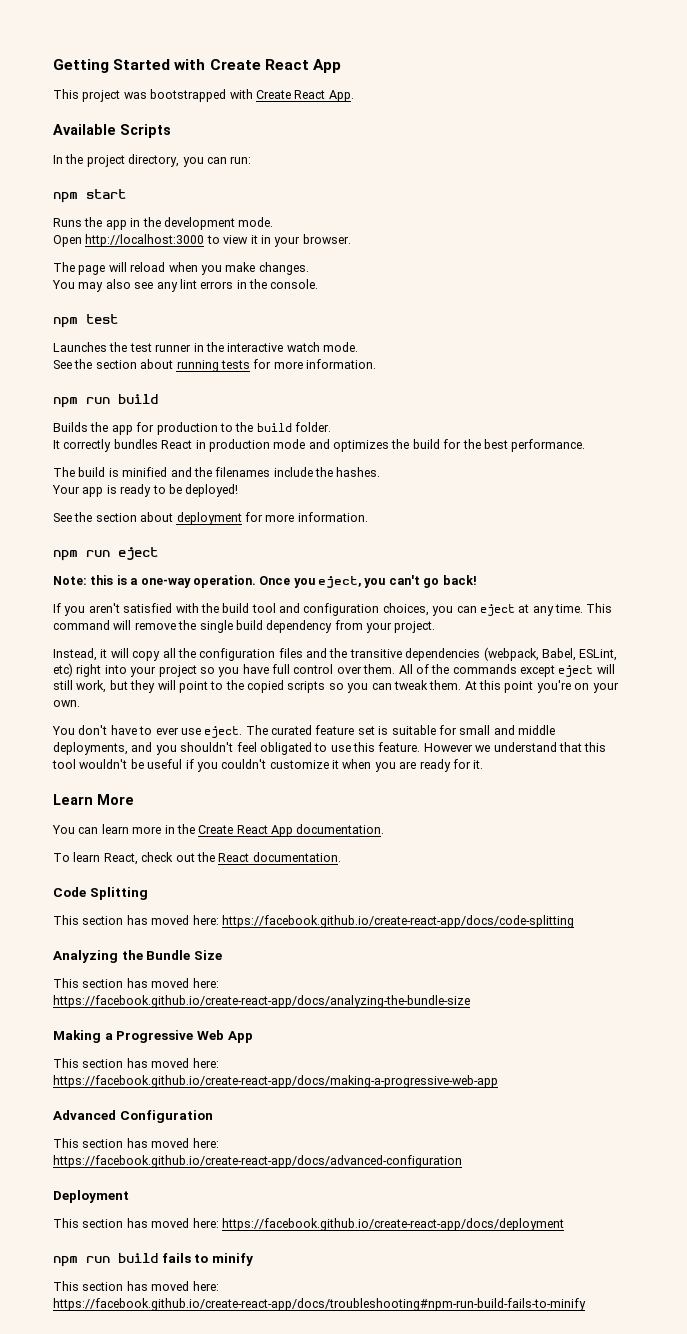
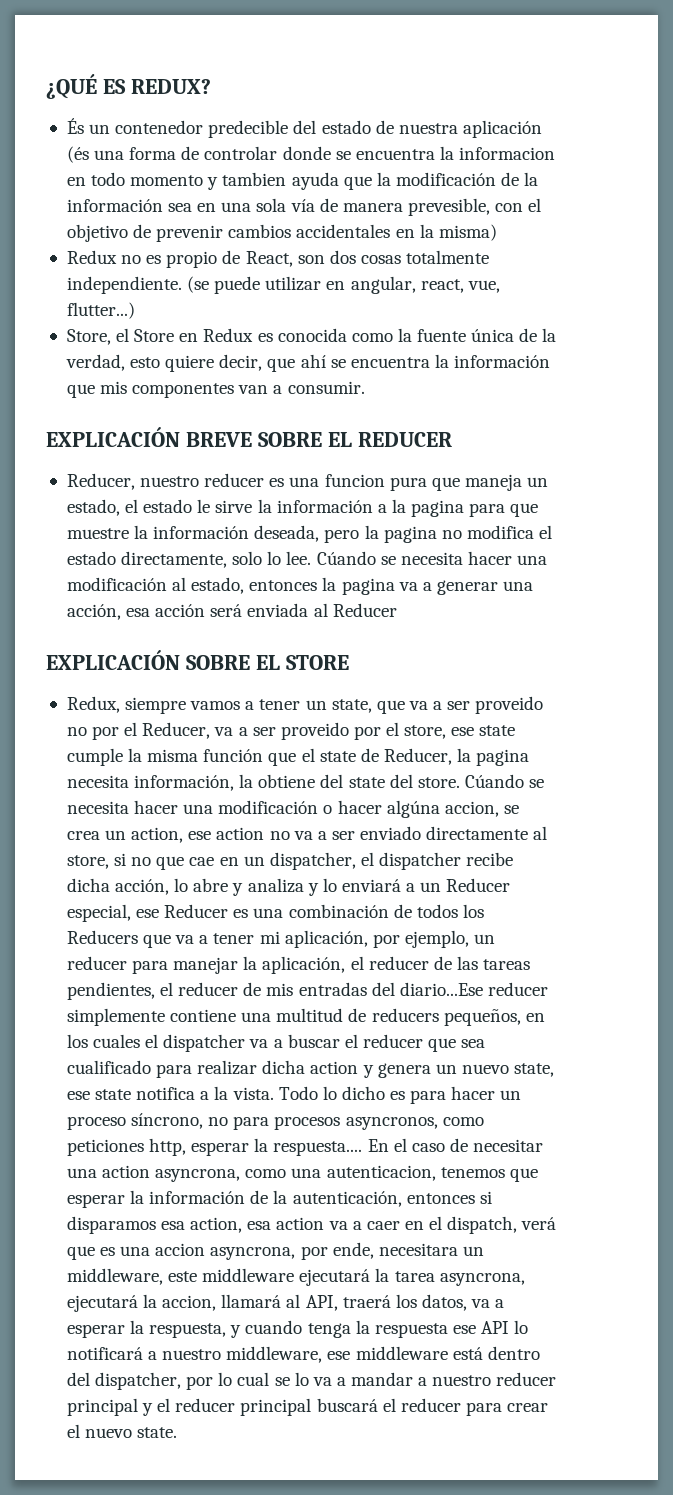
- Getting Started with Create React App
- This project was bootstrapped with Create React App.
- Available Scripts
- In the project directory, you can run:
- npm start
- Runs the app in the development mode.
- Open http://localhost:3000 to view it in your browser.
- The page will reload when you make changes.
- You may also see any lint errors in the console.
- npm test
- Launches the test runner in the interactive watch mode.
- See the section about running tests for more information.
- npm run build
- Builds the app for production to the build folder.
- It correctly bundles React in production mode and optimizes the build for the best performance.
- The build is minified and the filenames include the hashes.
- Your app is ready to be deployed!
- See the section about deployment for more information.
- npm run eject
- Note: this is a one-way operation. Once you eject, you can't go back!
- If you aren't satisfied with the build tool and configuration choices, you can eject at any time. This command will remove the single build dependency from your project.
- Instead, it will copy all the configuration files and the transitive dependencies (webpack, Babel, ESLint, etc) right into your project so you have full control over them. All of the commands except eject will still work, but they will point to the copied scripts so you can tweak them. At this point you're on your own.
- You don't have to ever use eject. The curated feature set is suitable for small and middle deployments, and you shouldn't feel obligated to use this feature. However we understand that this tool wouldn't be useful if you couldn't customize it when you are ready for it.
- Learn More
- You can learn more in the Create React App documentation.
- To learn React, check out the React documentation.
- Code Splitting
- This section has moved here: https://facebook.github.io/create-react-app/docs/code-splitting
- Analyzing the Bundle Size
- This section has moved here: https://facebook.github.io/create-react-app/docs/analyzing-the-bundle-size
- Making a Progressive Web App
- This section has moved here: https://facebook.github.io/create-react-app/docs/making-a-progressive-web-app
- Advanced Configuration
- This section has moved here: https://facebook.github.io/create-react-app/docs/advanced-configuration
- Deployment
- This section has moved here: https://facebook.github.io/create-react-app/docs/deployment
- npm run build fails to minify
- This section has moved here: https://facebook.github.io/create-react-app/docs/troubleshooting#npm-run-build-fails-to-minify
+ ¿QUÉ ES REDUX?
+ És un contenedor predecible del estado de nuestra aplicación (és una forma de controlar donde se encuentra la informacion en todo momento y tambien ayuda que la modificación de la información sea en una sola vía de manera prevesible, con el objetivo de prevenir cambios accidentales en la misma)
+ Redux no es propio de React, son dos cosas totalmente independiente. (se puede utilizar en angular, react, vue, flutter...)
+ Store, el Store en Redux es conocida como la fuente única de la verdad, esto quiere decir, que ahí se encuentra la información que mis componentes van a consumir.
+ EXPLICACIÓN BREVE SOBRE EL REDUCER
+ Reducer, nuestro reducer es una funcion pura que maneja un estado, el estado le sirve la información a la pagina para que muestre la información deseada, pero la pagina no modifica el estado directamente, solo lo lee. Cúando se necesita hacer una modificación al estado, entonces la pagina va a generar una acción, esa acción será enviada al Reducer
+ EXPLICACIÓN SOBRE EL STORE
+ Redux, siempre vamos a tener un state, que va a ser proveido no por el Reducer, va a ser proveido por el store, ese state cumple la misma función que el state de Reducer, la pagina necesita información, la obtiene del state del store. Cúando se necesita hacer una modificación o hacer algúna accion, se crea un action, ese action no va a ser enviado directamente al store, si no que cae en un dispatcher, el dispatcher recibe dicha acción, lo abre y analiza y lo enviará a un Reducer especial, ese Reducer es una combinación de todos los Reducers que va a tener mi aplicación, por ejemplo, un reducer para manejar la aplicación, el reducer de las tareas pendientes, el reducer de mis entradas del diario...Ese reducer simplemente contiene una multitud de reducers pequeños, en los cuales el dispatcher va a buscar el reducer que sea cualificado para realizar dicha action y genera un nuevo state, ese state notifica a la vista. Todo lo dicho es para hacer un proceso síncrono, no para procesos asyncronos, como peticiones http, esperar la respuesta.... En el caso de necesitar una action asyncrona, como una autenticacion, tenemos que esperar la información de la autenticación, entonces si disparamos esa action, esa action va a caer en el dispatch, verá que es una accion asyncrona, por ende, necesitara un middleware, este middleware ejecutará la tarea asyncrona, ejecutará la accion, llamará al API, traerá los datos, va a esperar la respuesta, y cuando tenga la respuesta ese API lo notificará a nuestro middleware, ese middleware está dentro del dispatcher, por lo cual se lo va a mandar a nuestro reducer principal y el reducer principal buscará el reducer para crear el nuevo state.

